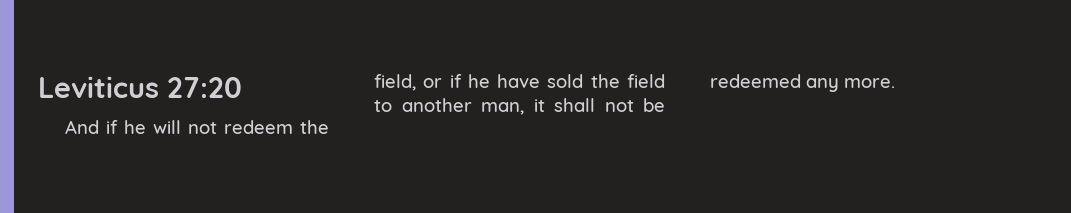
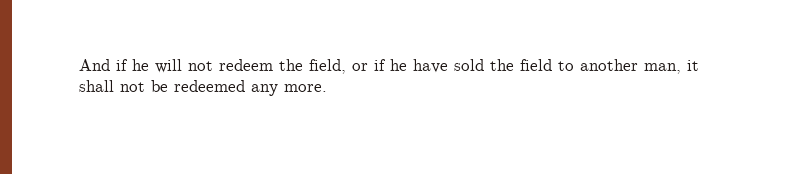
- Leviticus 27:20

